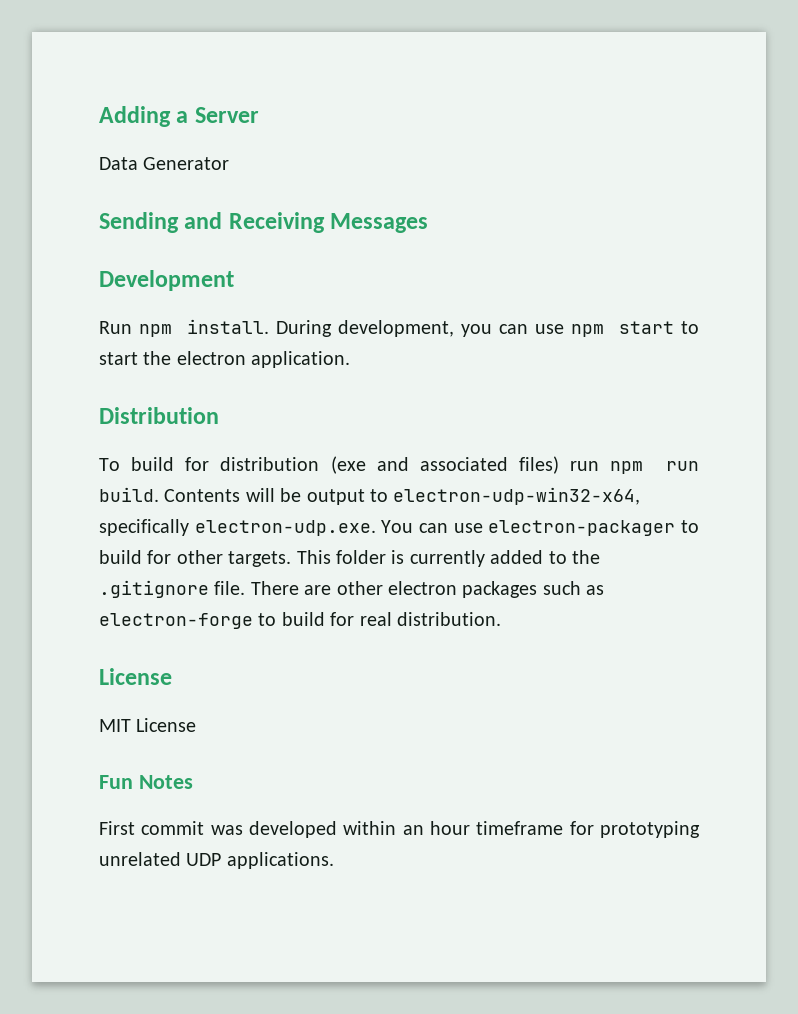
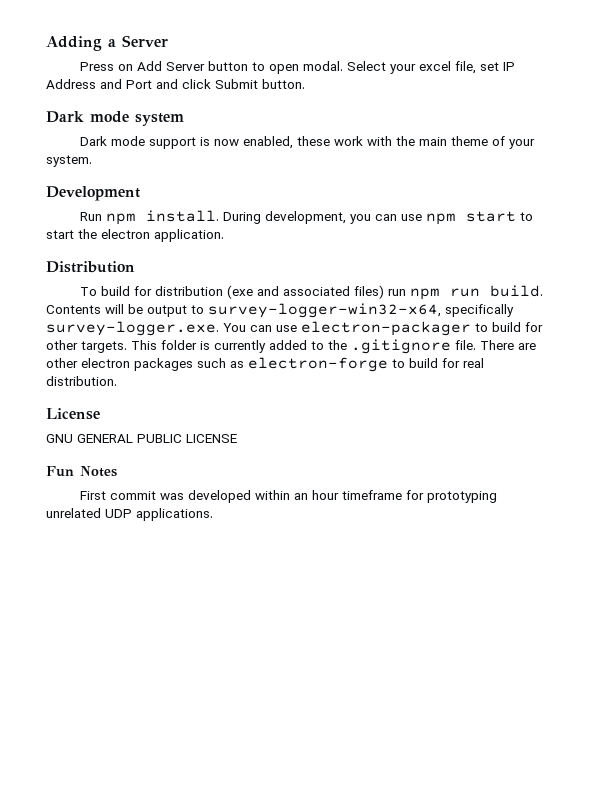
- Data Generator
- Sending and Receiving Messages
+ Press on Add Server button to open modal. Select your excel file, set IP Address and Port and click Submit button.
+ Dark mode system
+ Dark mode support is now enabled, these work with the main theme of your system.
- Contents will be output to electron-udp-win32-x64, specifically electron-udp.exe. You can use electron-packager to build for other targets.
+ Contents will be output to survey-logger-win32-x64, specifically survey-logger.exe. You can use electron-packager to build for other targets.
- MIT License
+ GNU GENERAL PUBLIC LICENSE

